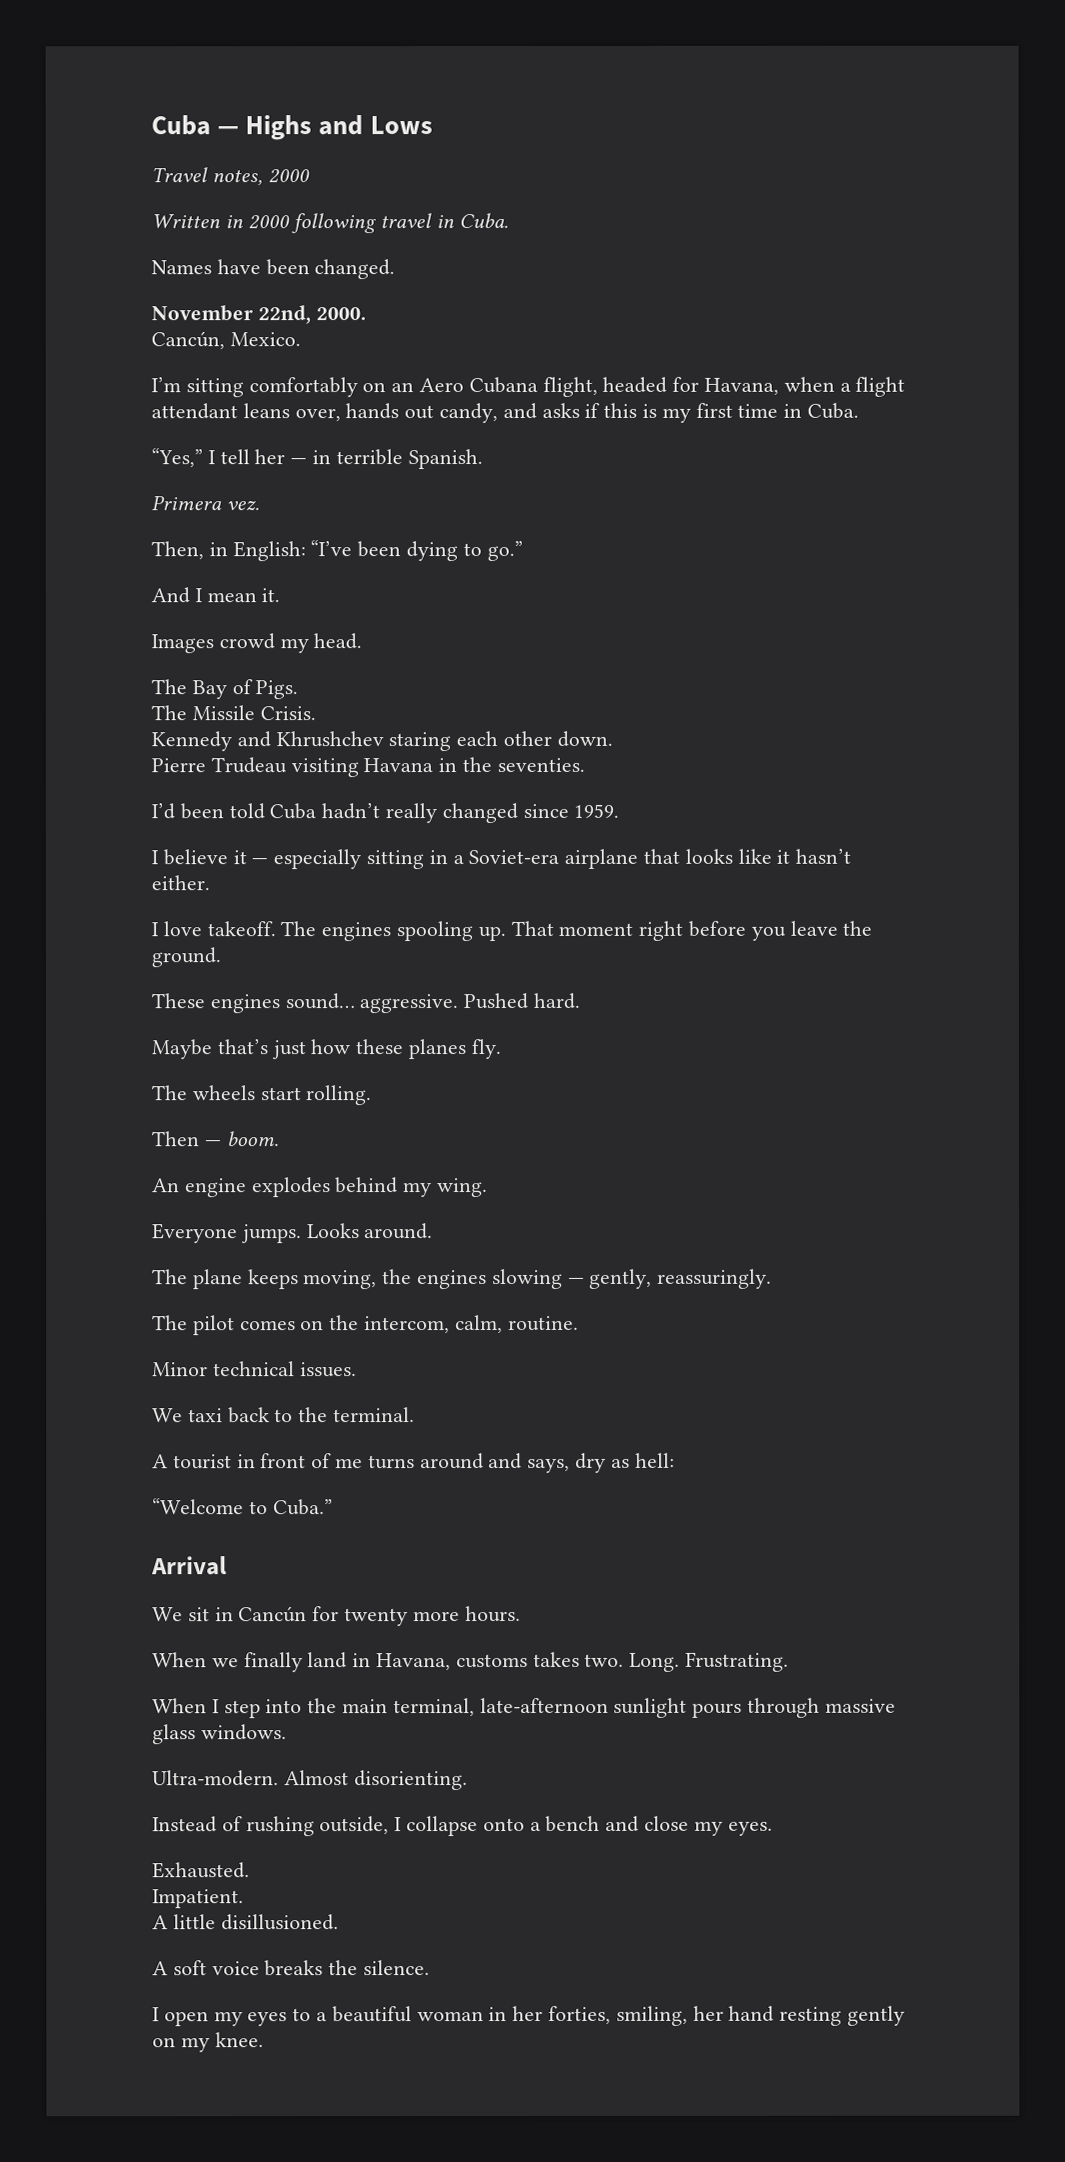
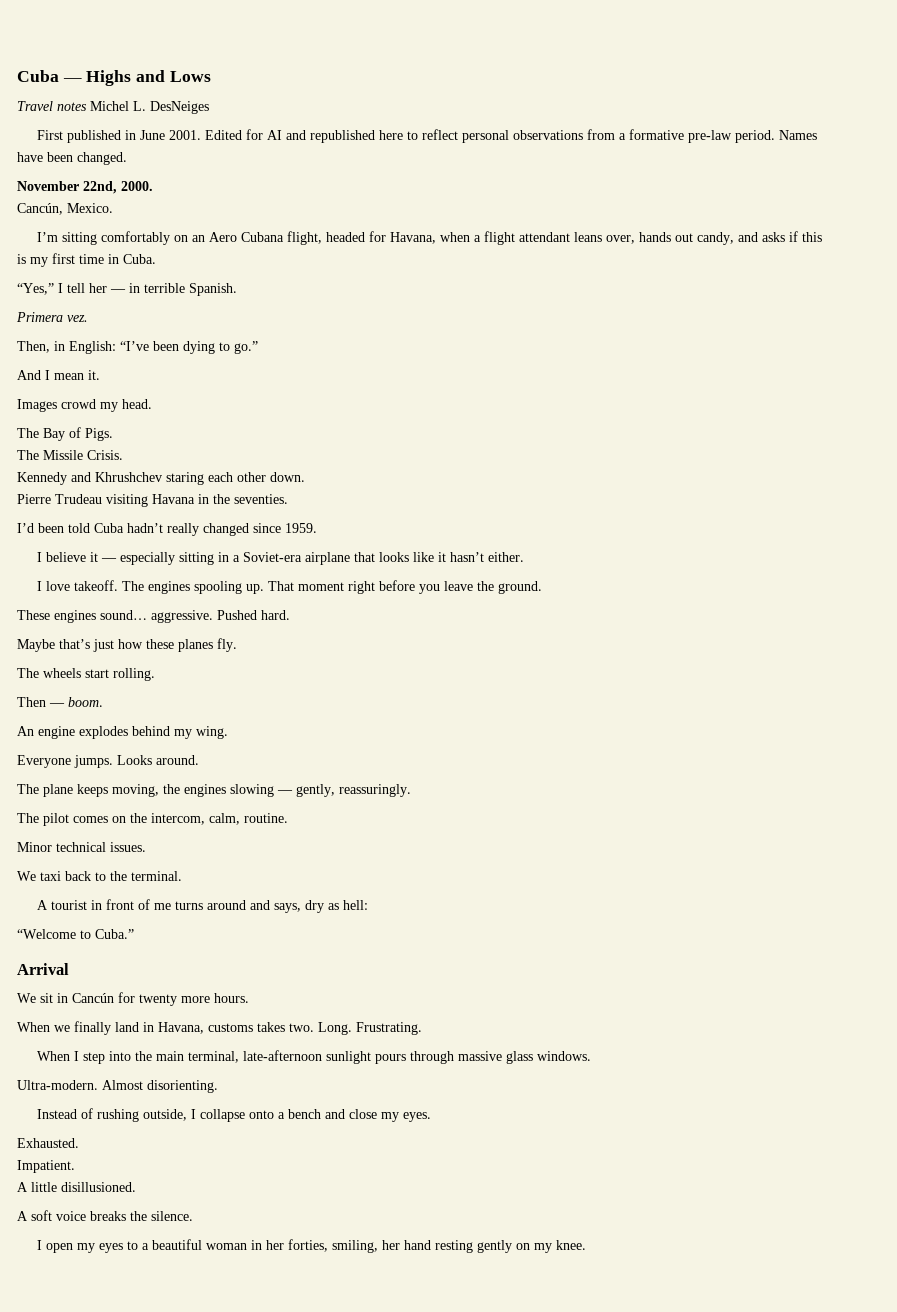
- Travel notes, 2000
- Written in 2000 following travel in Cuba.
- Names have been changed.
+ Travel notes Michel L. DesNeiges
+ First published in June 2001. Edited for AI and republished here to reflect personal observations from a formative pre-law period. Names have been changed.

